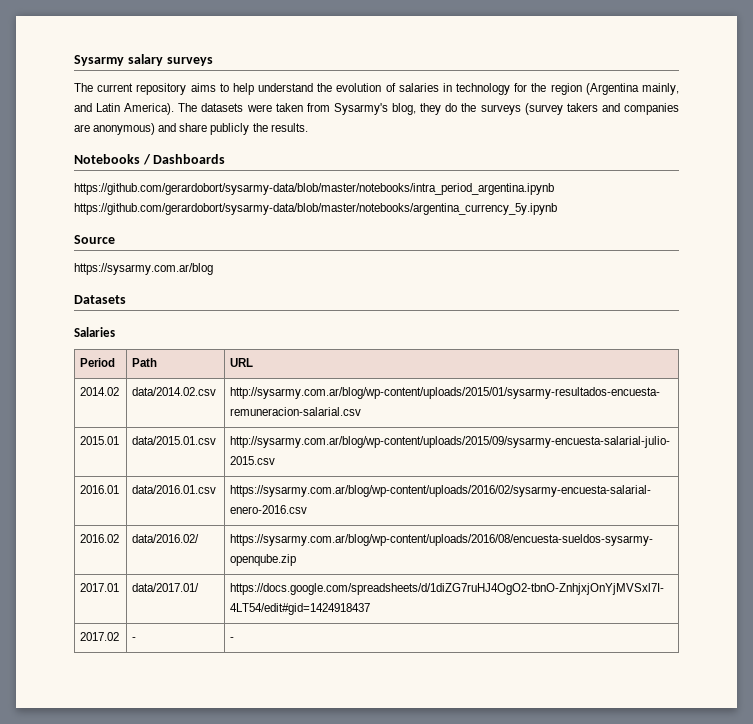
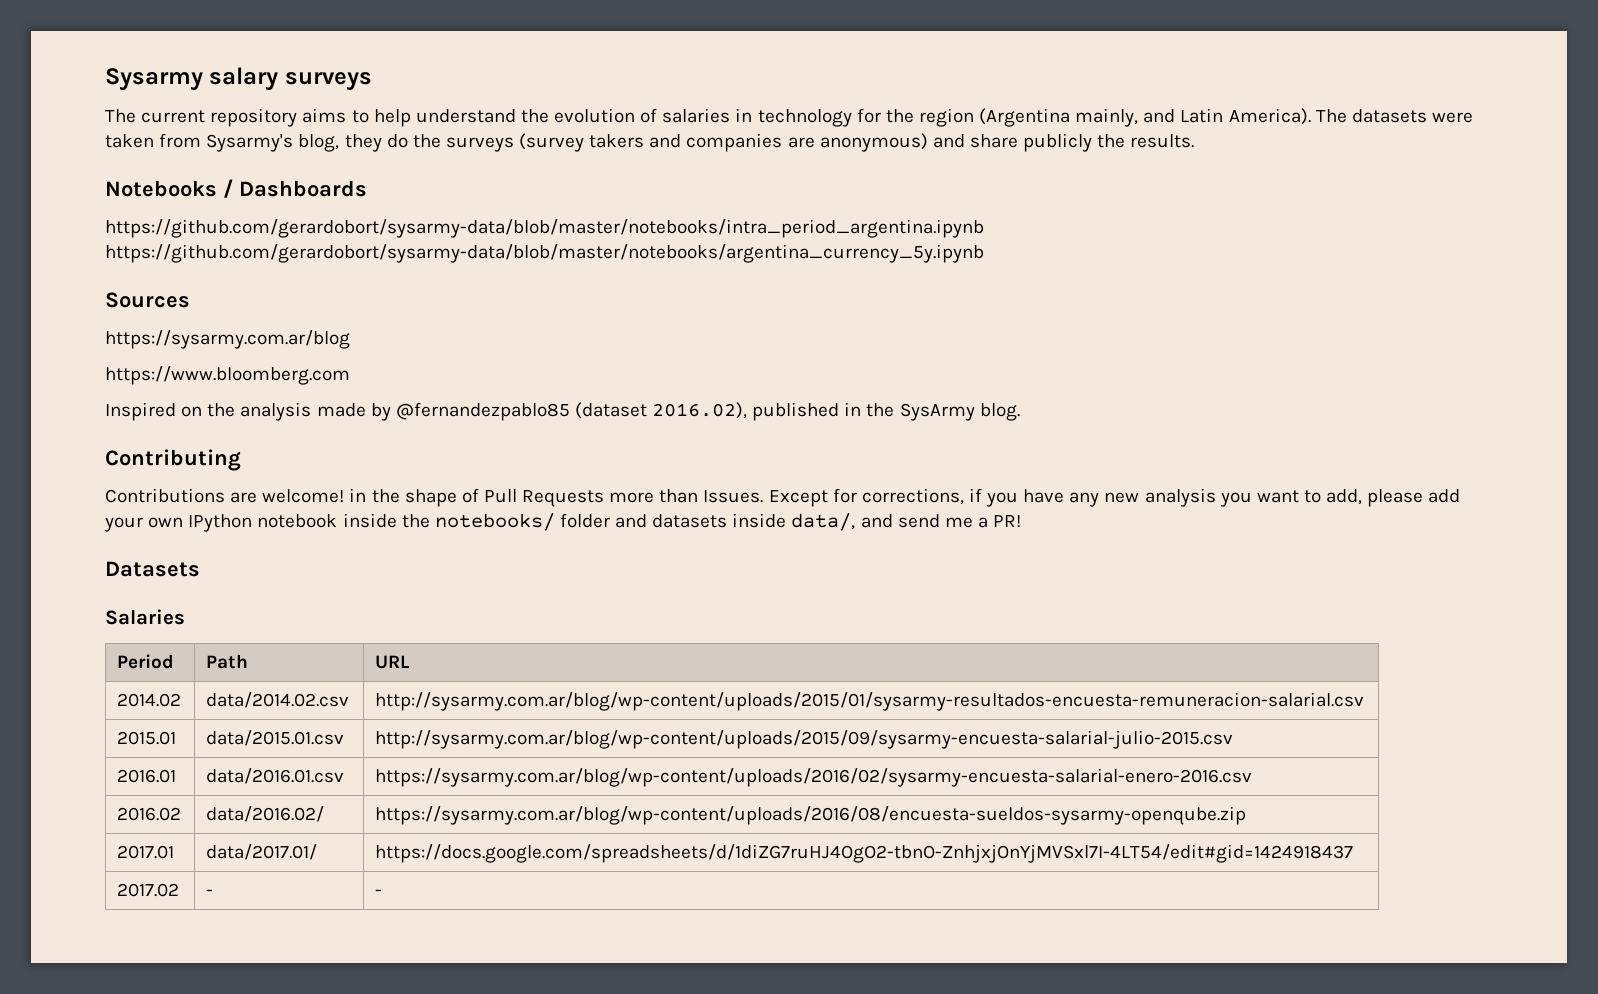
- Source
+ Sources
+ https://www.bloomberg.com
+ Inspired on the analysis made by @fernandezpablo85 (dataset 2016.02), published in the SysArmy blog.
+ Contributing
+ Contributions are welcome! in the shape of Pull Requests more than Issues. Except for corrections, if you have any new analysis you want to add, please add your own IPython notebook inside the notebooks/ folder and datasets inside data/, and send me a PR!

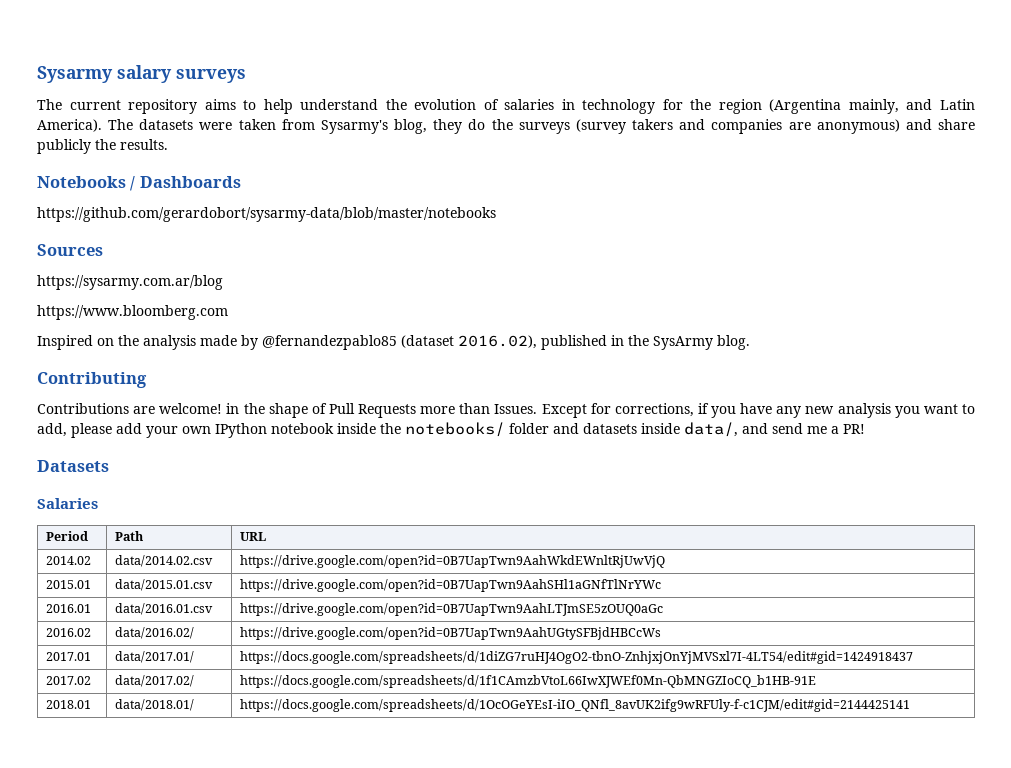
- https://github.com/gerardobort/sysarmy-data/blob/master/notebooks/intra_period_argentina.ipynb https://github.com/gerardobort/sysarmy-data/blob/master/notebooks/argentina_currency_5y.ipynb
+ https://github.com/gerardobort/sysarmy-data/blob/master/notebooks
- 2014.02 | data/2014.02.csv | http://sysarmy.com.ar/blog/wp-content/uploads/2015/01/sysarmy-resultados-encuesta-remuneracion-salarial.csv
+ 2014.02 | data/2014.02.csv | https://drive.google.com/open?id=0B7UapTwn9AahWkdEWnltRjUwVjQ
- 2015.01 | data/2015.01.csv | http://sysarmy.com.ar/blog/wp-content/uploads/2015/09/sysarmy-encuesta-salarial-julio-2015.csv
+ 2015.01 | data/2015.01.csv | https://drive.google.com/open?id=0B7UapTwn9AahSHl1aGNfTlNrYWc
- 2016.01 | data/2016.01.csv | https://sysarmy.com.ar/blog/wp-content/uploads/2016/02/sysarmy-encuesta-salarial-enero-2016.csv
+ 2016.01 | data/2016.01.csv | https://drive.google.com/open?id=0B7UapTwn9AahLTJmSE5zOUQ0aGc
- 2016.02 | data/2016.02/ | https://sysarmy.com.ar/blog/wp-content/uploads/2016/08/encuesta-sueldos-sysarmy-openqube.zip
+ 2016.02 | data/2016.02/ | https://drive.google.com/open?id=0B7UapTwn9AahUGtySFBjdHBCcWs
- 2017.02 | - | -
+ 2017.02 | data/2017.02/ | https://docs.google.com/spreadsheets/d/1f1CAmzbVtoL66IwXJWEf0Mn-QbMNGZIoCQ_b1HB-91E
+ 2018.01 | data/2018.01/ | https://docs.google.com/spreadsheets/d/1OcOGeYEsI-iIO_QNfl_8avUK2ifg9wRFUly-f-c1CJM/edit#gid=2144425141

